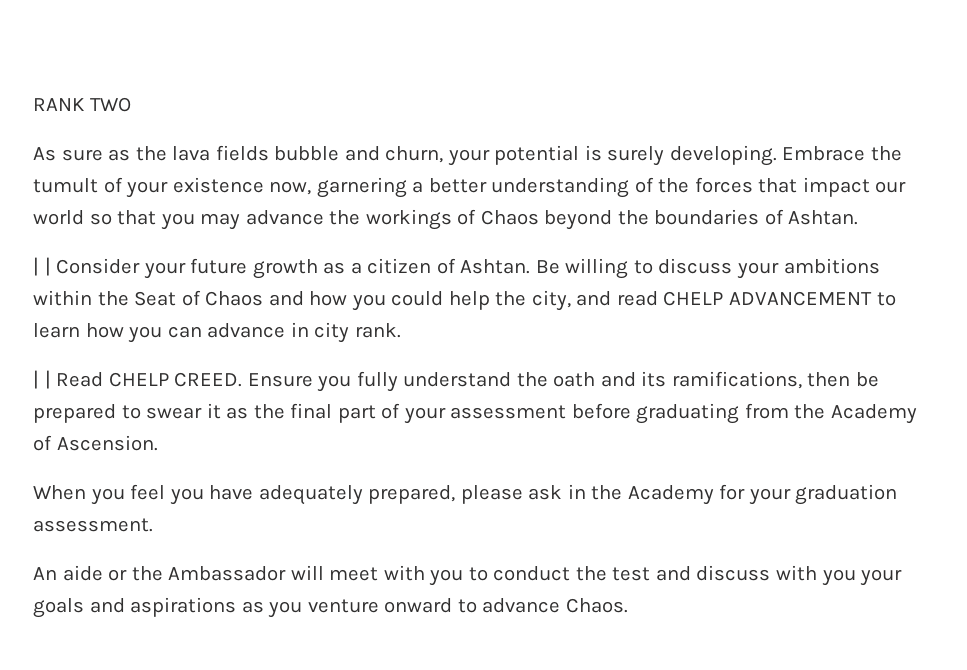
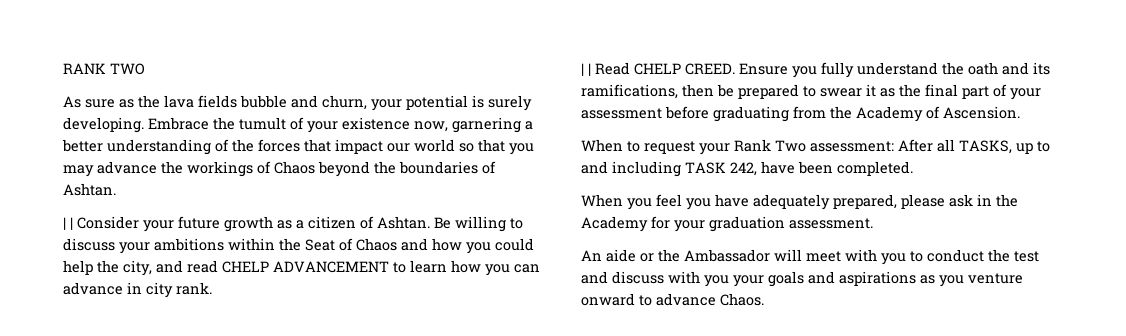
+ When to request your Rank Two assessment: After all TASKS, up to and including TASK 242, have been completed.

